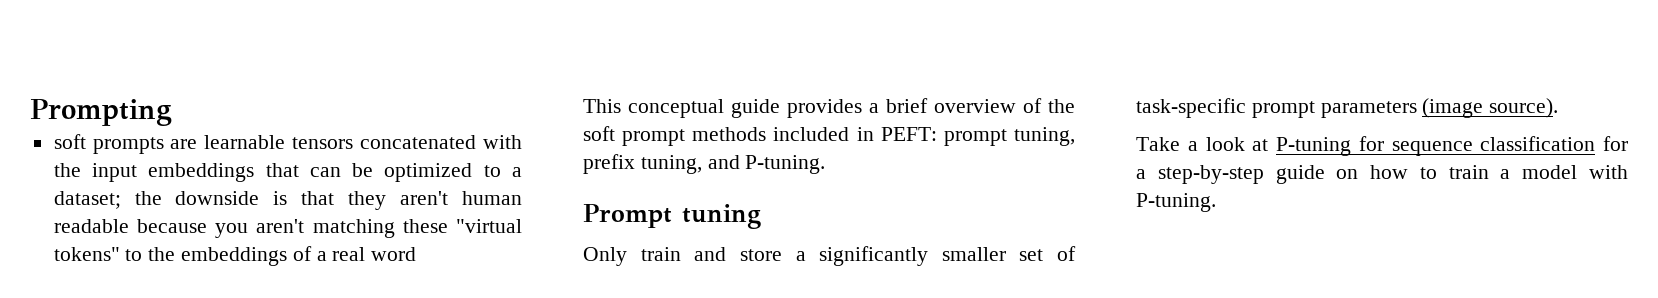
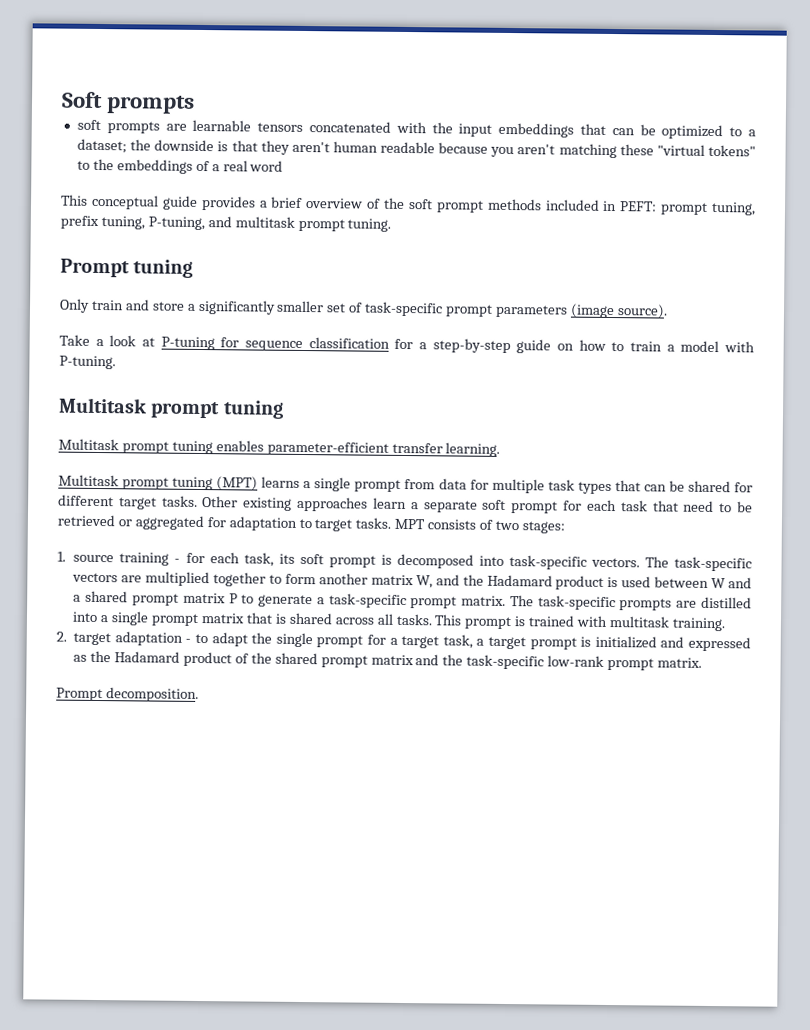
- Prompting
+ Soft prompts
- This conceptual guide provides a brief overview of the soft prompt methods included in PEFT: prompt tuning, prefix tuning, and P-tuning.
+ This conceptual guide provides a brief overview of the soft prompt methods included in PEFT: prompt tuning, prefix tuning, P-tuning, and multitask prompt tuning.
  Take a look at P-tuning for sequence classification for a step-by-step guide on how to train a model with P-tuning.
+ Multitask prompt tuning
+ Multitask prompt tuning enables parameter-efficient transfer learning.
+ Multitask prompt tuning (MPT) learns a single prompt from data for multiple task types that can be shared for different target tasks. Other existing approaches learn a separate soft prompt for each task that need to be retrieved or aggregated for adaptation to target tasks. MPT consists of two stages:
+ 1. source training - for each task, its soft prompt is decomposed into task-specific vectors. The task-specific vectors are multiplied together to form another matrix W, and the Hadamard product is used between W and a shared prompt matrix P to generate a task-specific prompt matrix. The task-specific prompts are distilled into a single prompt matrix that is shared across all tasks. This prompt is trained with multitask training.
+ 2. target adaptation - to adapt the single prompt for a target task, a target prompt is initialized and expressed as the Hadamard product of the shared prompt matrix and the task-specific low-rank prompt matrix.
+ Prompt decomposition.

